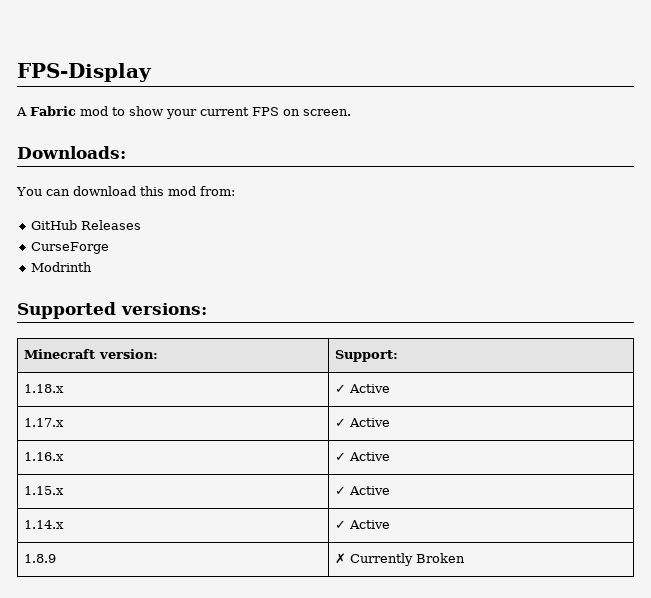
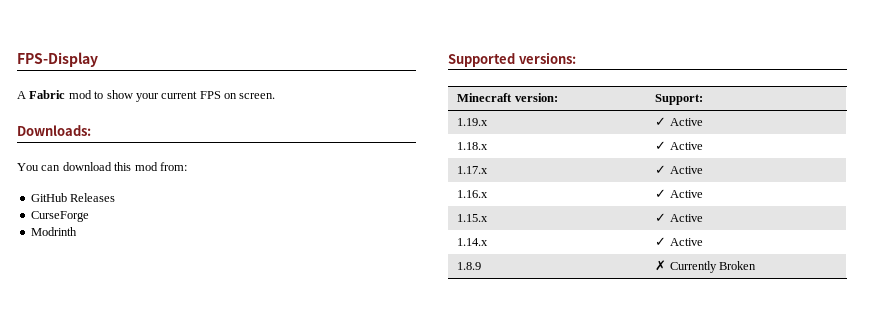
+ 1.19.x | ✓ Active

